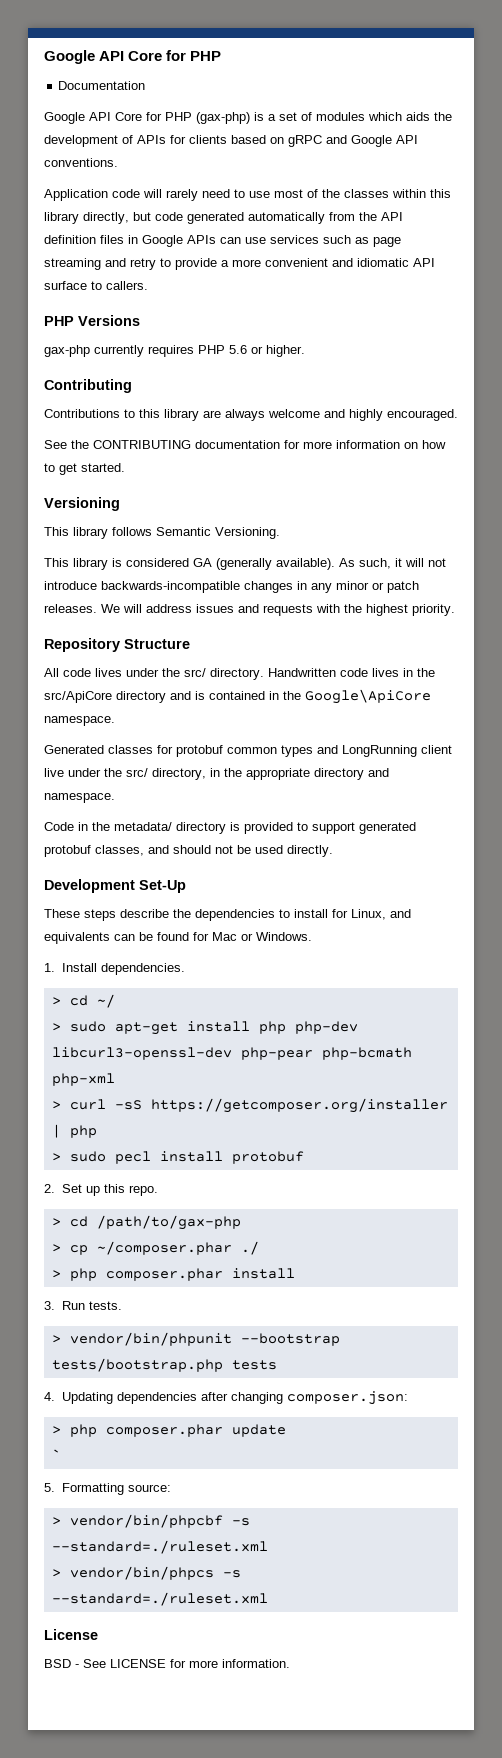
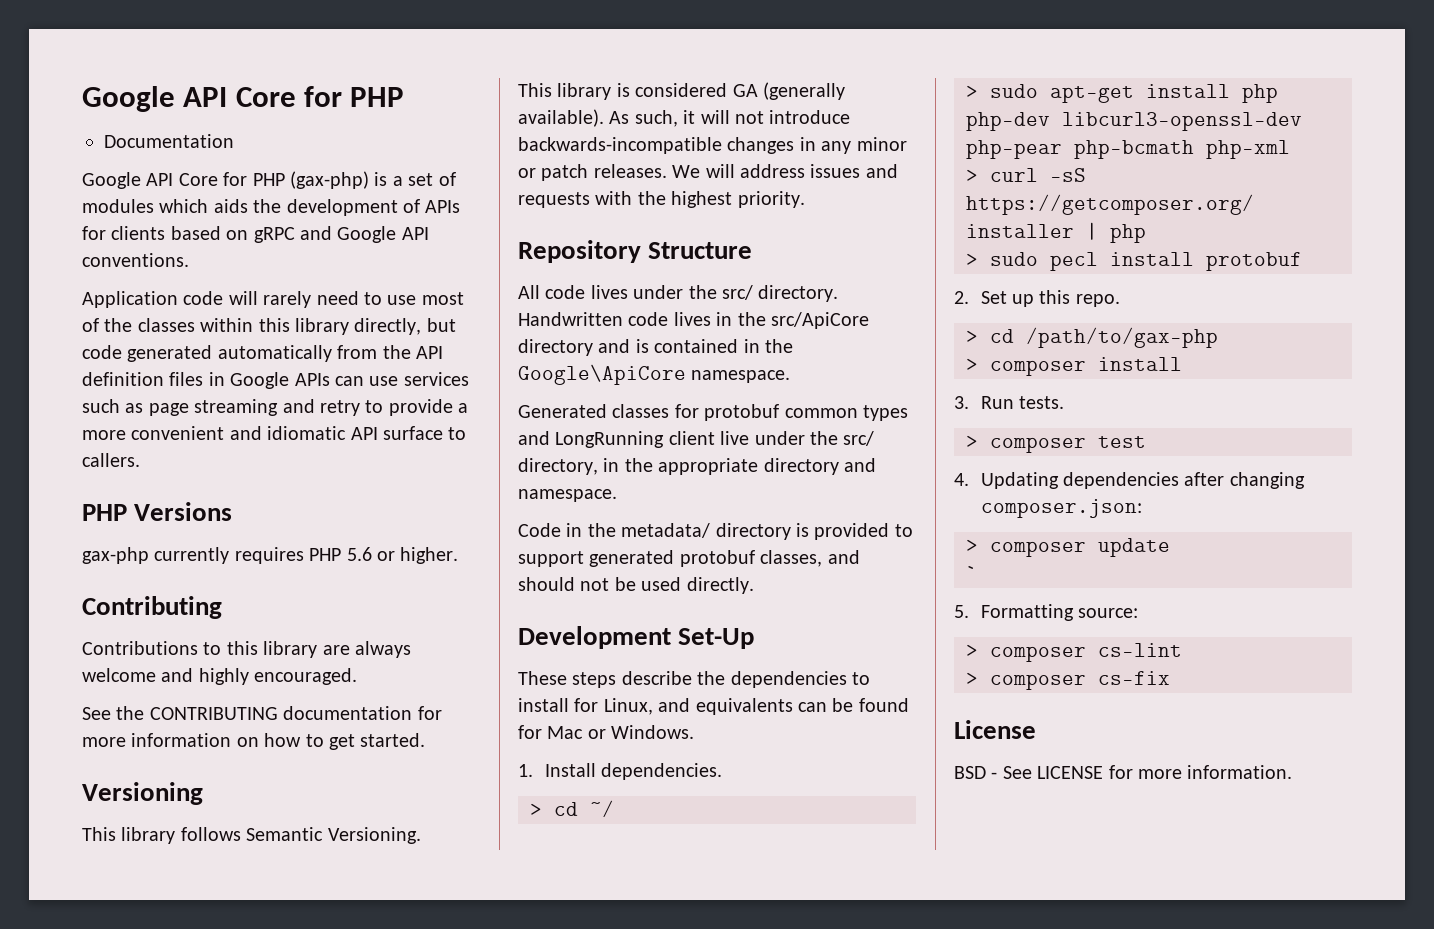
- > cp ~/composer.phar ./
- > php composer.phar install
+ > composer install
- > vendor/bin/phpunit --bootstrap tests/bootstrap.php tests
+ > composer test
- > php composer.phar update
+ > composer update
- > vendor/bin/phpcbf -s --standard=./ruleset.xml
- > vendor/bin/phpcs -s --standard=./ruleset.xml
+ > composer cs-lint
+ > composer cs-fix

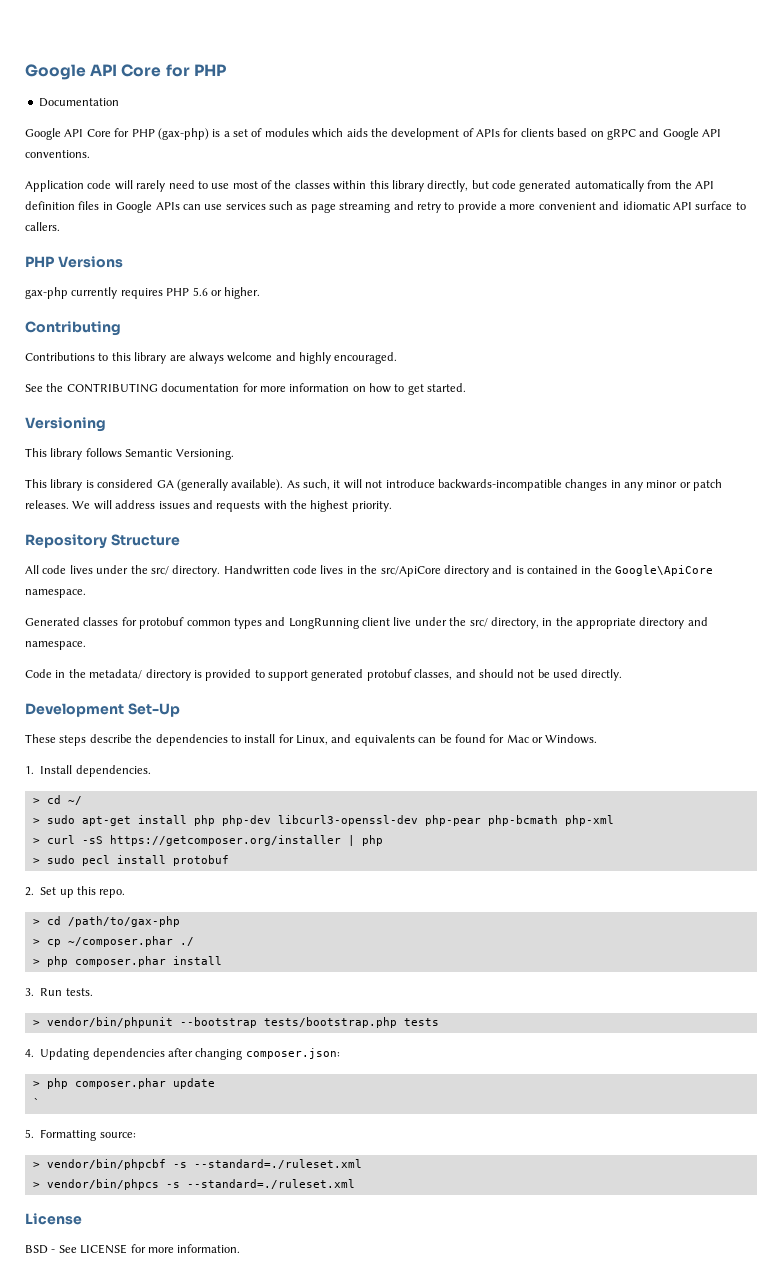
- > composer install
+ > cp ~/composer.phar ./
+ > php composer.phar install
- > composer test
+ > vendor/bin/phpunit --bootstrap tests/bootstrap.php tests
- > composer update
+ > php composer.phar update
- > composer cs-lint
- > composer cs-fix
+ > vendor/bin/phpcbf -s --standard=./ruleset.xml
+ > vendor/bin/phpcs -s --standard=./ruleset.xml

